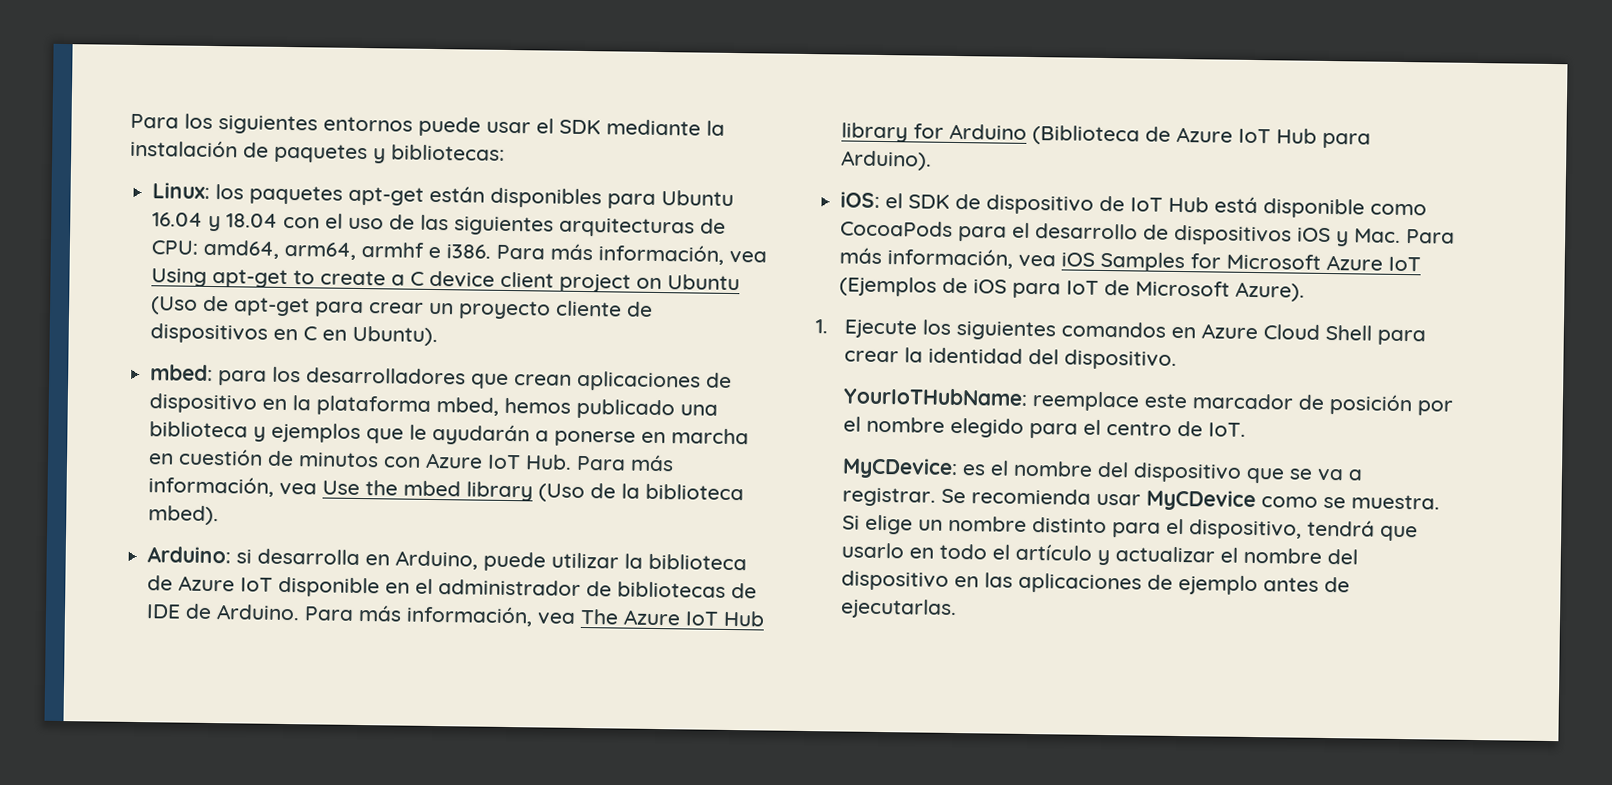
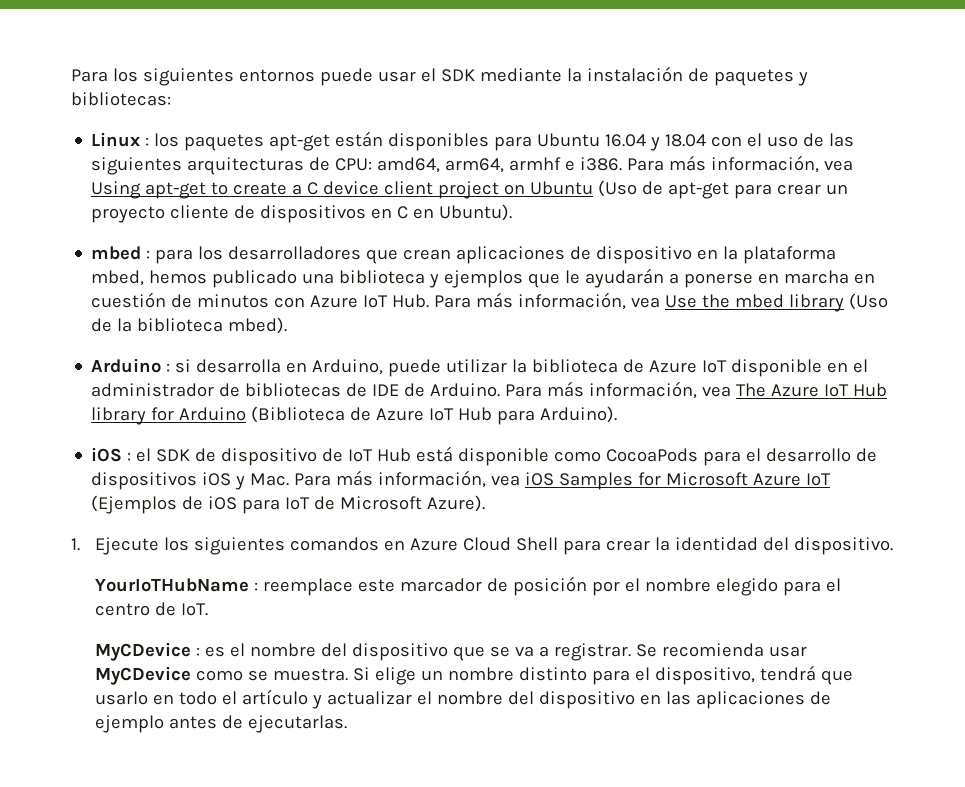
- Linux: los paquetes apt-get están disponibles para Ubuntu 16.04 y 18.04 con el uso de las siguientes arquitecturas de CPU: amd64, arm64, armhf e i386.
+ Linux : los paquetes apt-get están disponibles para Ubuntu 16.04 y 18.04 con el uso de las siguientes arquitecturas de CPU: amd64, arm64, armhf e i386.
- mbed: para los desarrolladores que crean aplicaciones de dispositivo en la plataforma mbed, hemos publicado una biblioteca y ejemplos que le ayudarán a ponerse en marcha en cuestión de minutos con Azure IoT Hub. Para más información, vea Use the mbed library (Uso de la biblioteca mbed).
+ mbed : para los desarrolladores que crean aplicaciones de dispositivo en la plataforma mbed, hemos publicado una biblioteca y ejemplos que le ayudarán a ponerse en marcha en cuestión de minutos con Azure IoT Hub. Para más información, vea Use the mbed library (Uso de la biblioteca mbed).
- Arduino: si desarrolla en Arduino, puede utilizar la biblioteca de Azure IoT disponible en el administrador de bibliotecas de IDE de Arduino.
+ Arduino : si desarrolla en Arduino, puede utilizar la biblioteca de Azure IoT disponible en el administrador de bibliotecas de IDE de Arduino.
- iOS: el SDK de dispositivo de IoT Hub está disponible como CocoaPods para el desarrollo de dispositivos iOS y Mac. Para más información, vea iOS Samples for Microsoft Azure IoT (Ejemplos de iOS para IoT de Microsoft Azure).
+ iOS : el SDK de dispositivo de IoT Hub está disponible como CocoaPods para el desarrollo de dispositivos iOS y Mac. Para más información, vea iOS Samples for Microsoft Azure IoT (Ejemplos de iOS para IoT de Microsoft Azure).
- YourIoTHubName: reemplace este marcador de posición por el nombre elegido para el centro de IoT.
+ YourIoTHubName : reemplace este marcador de posición por el nombre elegido para el centro de IoT.
- MyCDevice: es el nombre del dispositivo que se va a registrar.
+ MyCDevice : es el nombre del dispositivo que se va a registrar.

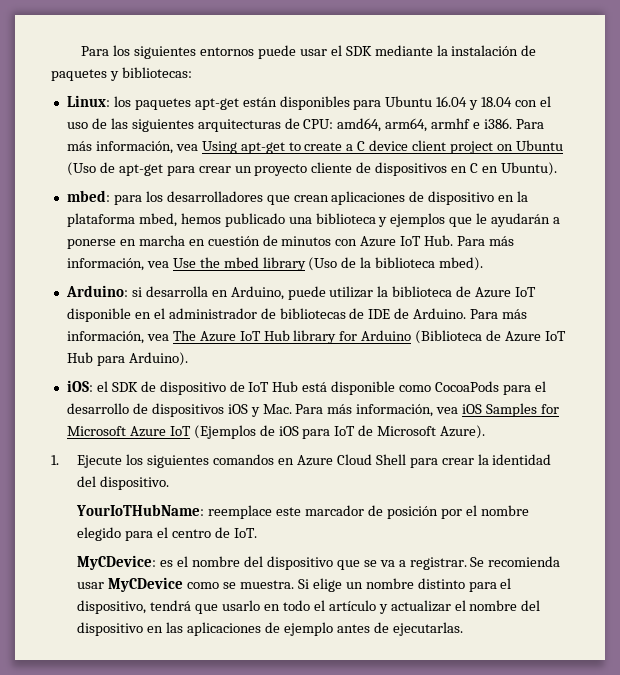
- Linux : los paquetes apt-get están disponibles para Ubuntu 16.04 y 18.04 con el uso de las siguientes arquitecturas de CPU: amd64, arm64, armhf e i386.
+ Linux: los paquetes apt-get están disponibles para Ubuntu 16.04 y 18.04 con el uso de las siguientes arquitecturas de CPU: amd64, arm64, armhf e i386.
- mbed : para los desarrolladores que crean aplicaciones de dispositivo en la plataforma mbed, hemos publicado una biblioteca y ejemplos que le ayudarán a ponerse en marcha en cuestión de minutos con Azure IoT Hub. Para más información, vea Use the mbed library (Uso de la biblioteca mbed).
+ mbed: para los desarrolladores que crean aplicaciones de dispositivo en la plataforma mbed, hemos publicado una biblioteca y ejemplos que le ayudarán a ponerse en marcha en cuestión de minutos con Azure IoT Hub. Para más información, vea Use the mbed library (Uso de la biblioteca mbed).
- Arduino : si desarrolla en Arduino, puede utilizar la biblioteca de Azure IoT disponible en el administrador de bibliotecas de IDE de Arduino.
+ Arduino: si desarrolla en Arduino, puede utilizar la biblioteca de Azure IoT disponible en el administrador de bibliotecas de IDE de Arduino.
- iOS : el SDK de dispositivo de IoT Hub está disponible como CocoaPods para el desarrollo de dispositivos iOS y Mac. Para más información, vea iOS Samples for Microsoft Azure IoT (Ejemplos de iOS para IoT de Microsoft Azure).
+ iOS: el SDK de dispositivo de IoT Hub está disponible como CocoaPods para el desarrollo de dispositivos iOS y Mac. Para más información, vea iOS Samples for Microsoft Azure IoT (Ejemplos de iOS para IoT de Microsoft Azure).
- YourIoTHubName : reemplace este marcador de posición por el nombre elegido para el centro de IoT.
+ YourIoTHubName: reemplace este marcador de posición por el nombre elegido para el centro de IoT.
- MyCDevice : es el nombre del dispositivo que se va a registrar.
+ MyCDevice: es el nombre del dispositivo que se va a registrar.

